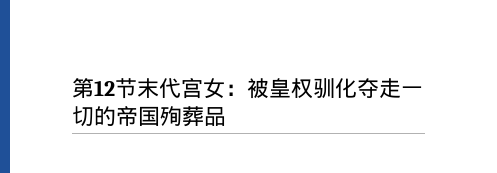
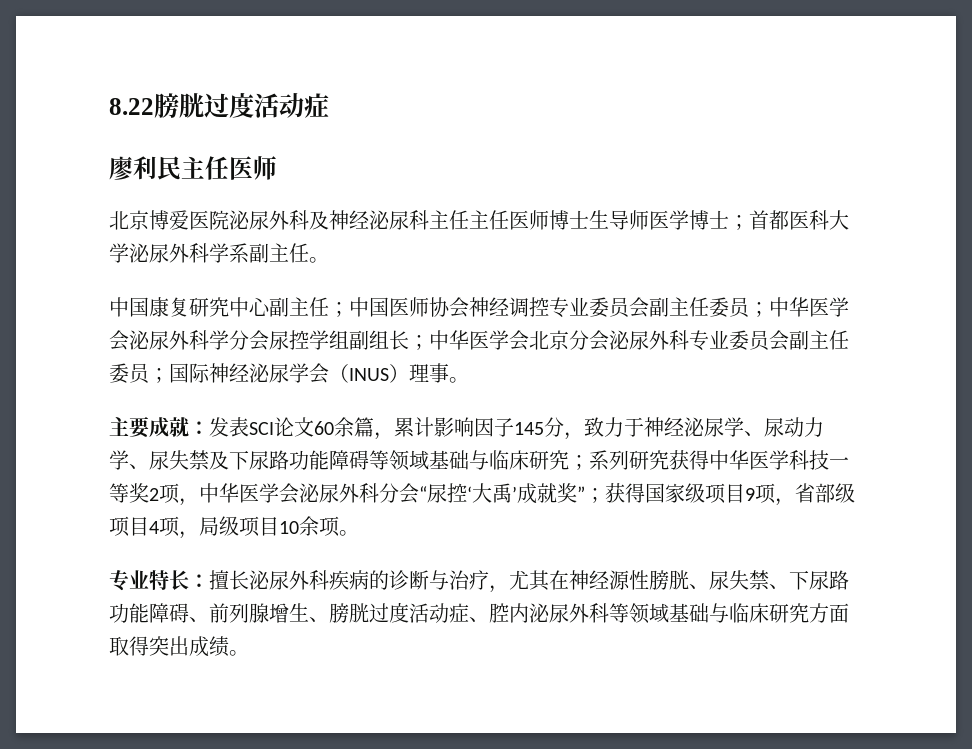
- 第12节末代宫女：被皇权驯化夺走一切的帝国殉葬品
+ 8.22膀胱过度活动症
+ 廖利民主任医师
+ 北京博爱医院泌尿外科及神经泌尿科主任主任医师博士生导师医学博士；首都医科大学泌尿外科学系副主任。
+ 中国康复研究中心副主任；中国医师协会神经调控专业委员会副主任委员；中华医学会泌尿外科学分会尿控学组副组长；中华医学会北京分会泌尿外科专业委员会副主任委员；国际神经泌尿学会（INUS）理事。
+ 主要成就：发表SCI论文60余篇，累计影响因子145分，致力于神经泌尿学、尿动力学、尿失禁及下尿路功能障碍等领域基础与临床研究；系列研究获得中华医学科技一等奖2项，中华医学会泌尿外科分会“尿控‘大禹’成就奖”；获得国家级项目9项，省部级项目4项，局级项目10余项。
+ 专业特长：擅长泌尿外科疾病的诊断与治疗，尤其在神经源性膀胱、尿失禁、下尿路功能障碍、前列腺增生、膀胱过度活动症、腔内泌尿外科等领域基础与临床研究方面取得突出成绩。

